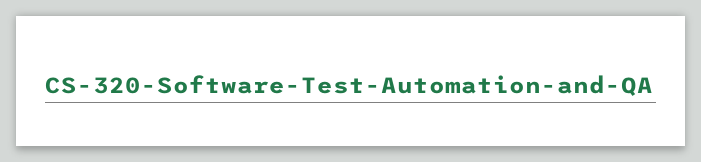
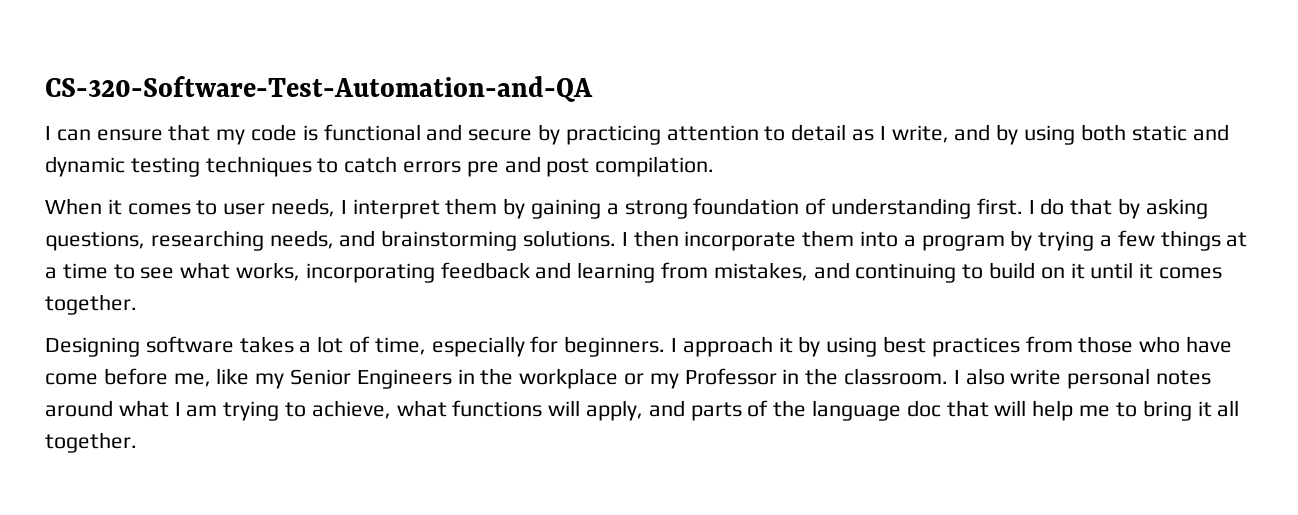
+ I can ensure that my code is functional and secure by practicing attention to detail as I write, and by using both static and dynamic testing techniques to catch errors pre and post compilation.
+ When it comes to user needs, I interpret them by gaining a strong foundation of understanding first. I do that by asking questions, researching needs, and brainstorming solutions. I then incorporate them into a program by trying a few things at a time to see what works, incorporating feedback and learning from mistakes, and continuing to build on it until it comes together.
+ Designing software takes a lot of time, especially for beginners. I approach it by using best practices from those who have come before me, like my Senior Engineers in the workplace or my Professor in the classroom. I also write personal notes around what I am trying to achieve, what functions will apply, and parts of the language doc that will help me to bring it all together.

